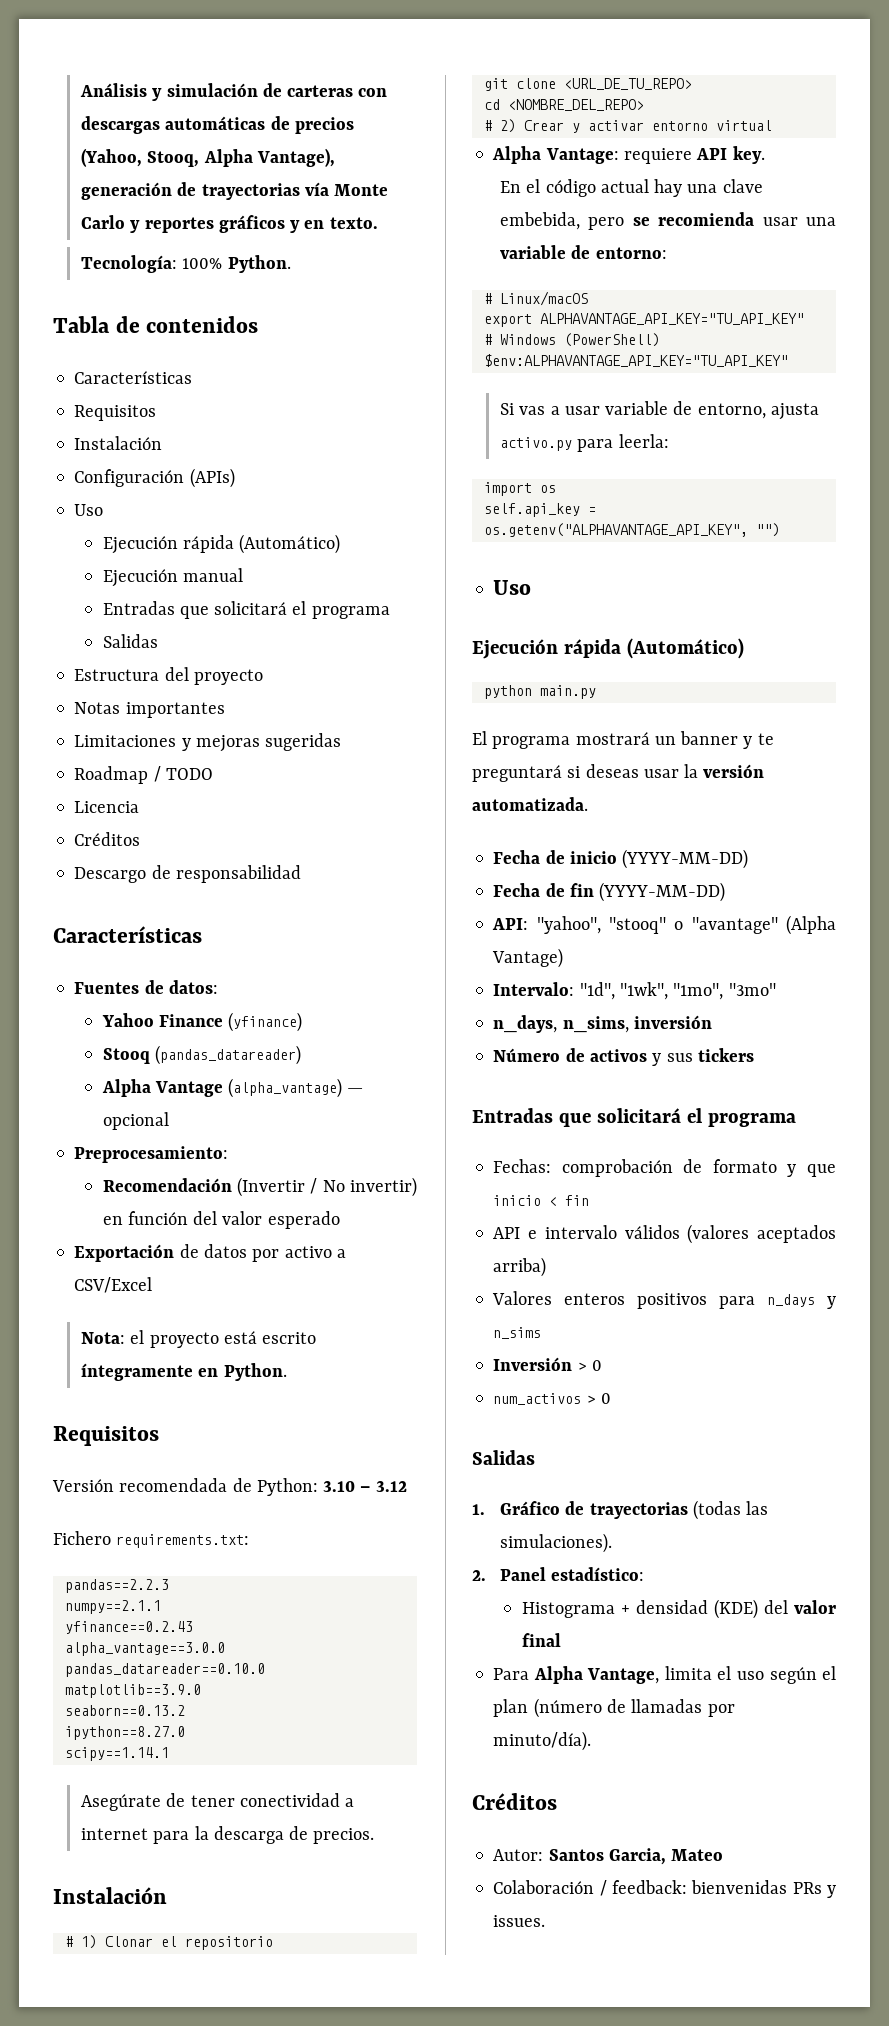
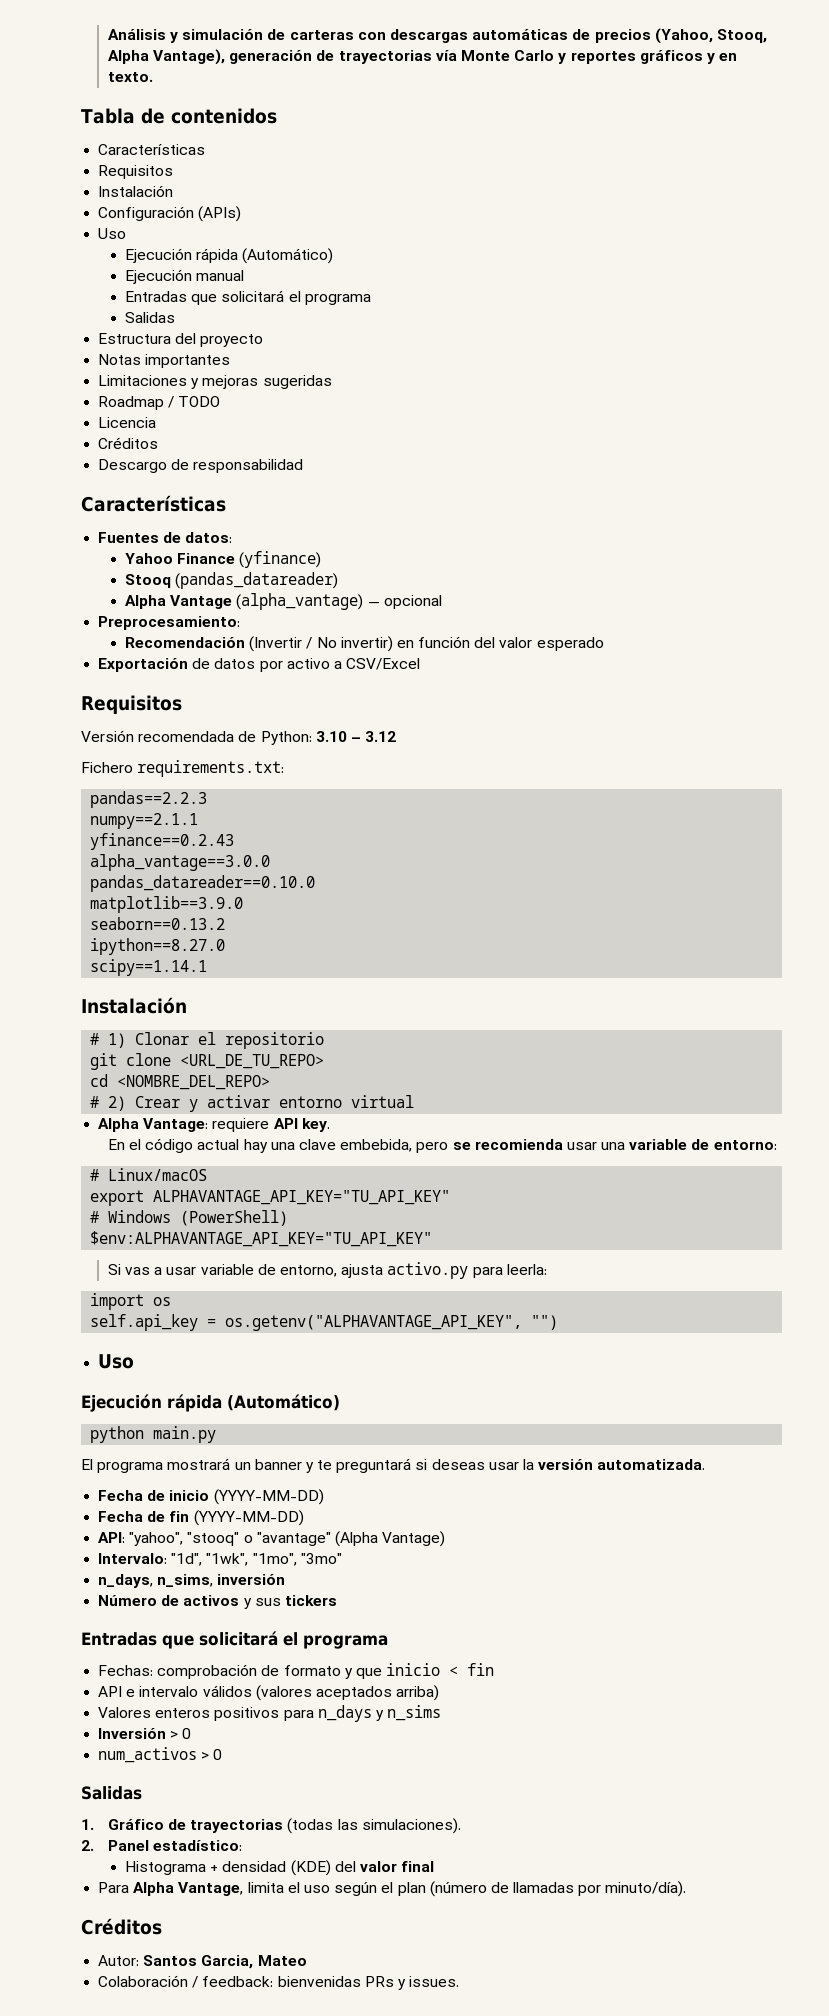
- Tecnología: 100% Python.
- Nota: el proyecto está escrito íntegramente en Python.
- Asegúrate de tener conectividad a internet para la descarga de precios.

